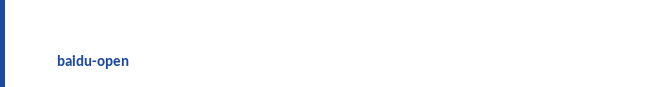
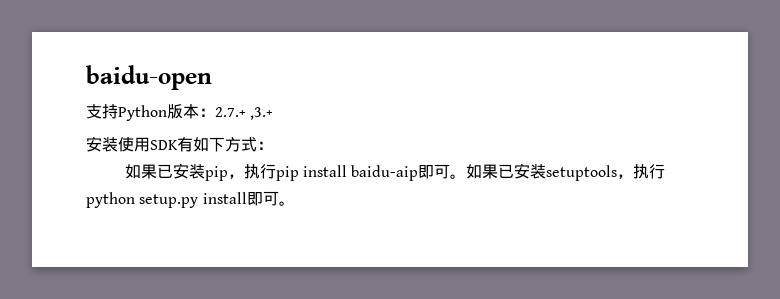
+ 支持Python版本：2.7.+ ,3.+
+ 安装使用SDK有如下方式：
+ 如果已安装pip，执行pip install baidu-aip即可。如果已安装setuptools，执行python setup.py install即可。

